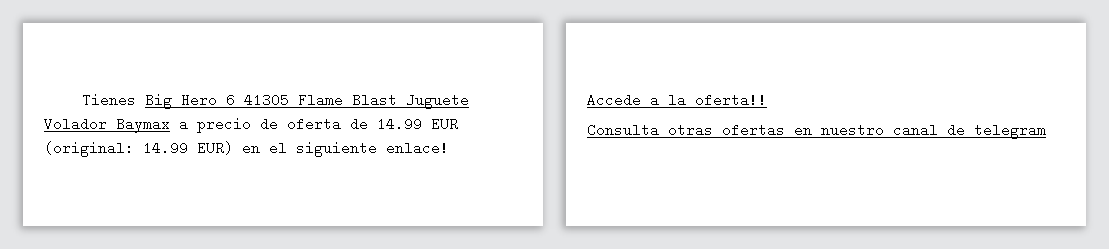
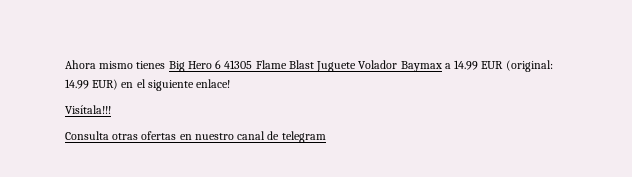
- Tienes Big Hero 6 41305 Flame Blast Juguete Volador Baymax a precio de oferta de 14.99 EUR (original: 14.99 EUR) en el siguiente enlace!
+ Ahora mismo tienes Big Hero 6 41305 Flame Blast Juguete Volador Baymax a 14.99 EUR (original: 14.99 EUR) en el siguiente enlace!
- Accede a la oferta!!
+ Visítala!!!

